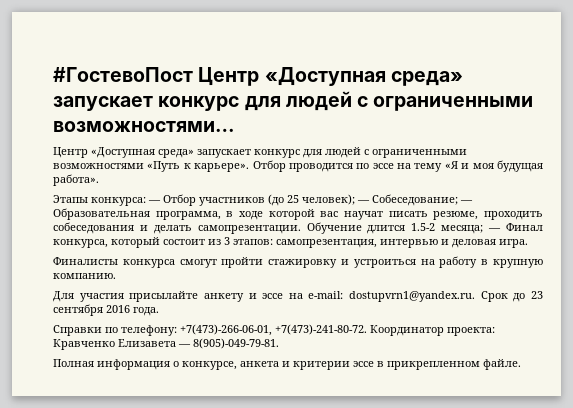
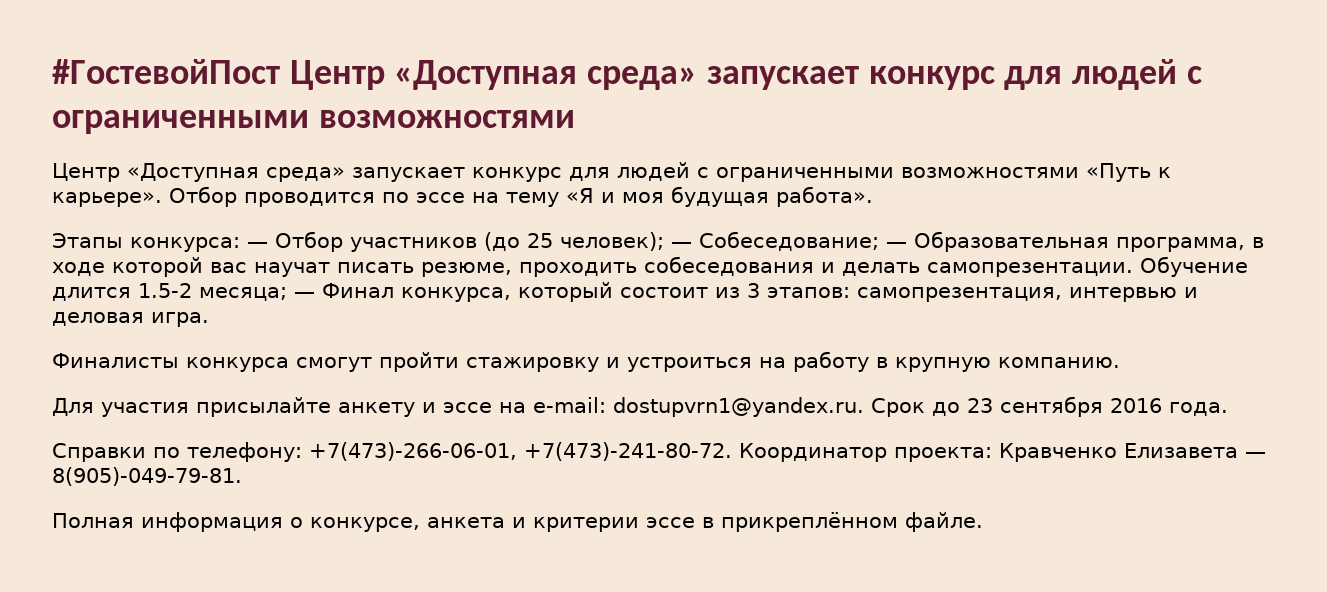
- #ГостевоПост Центр «Доступная среда» запускает конкурс для людей с ограниченными возможностями…
+ #ГостевойПост Центр «Доступная среда» запускает конкурс для людей с ограниченными возможностями
- Полная информация о конкурсе, анкета и критерии эссе в прикрепленном файле.
+ Полная информация о конкурсе, анкета и критерии эссе в прикреплённом файле.

